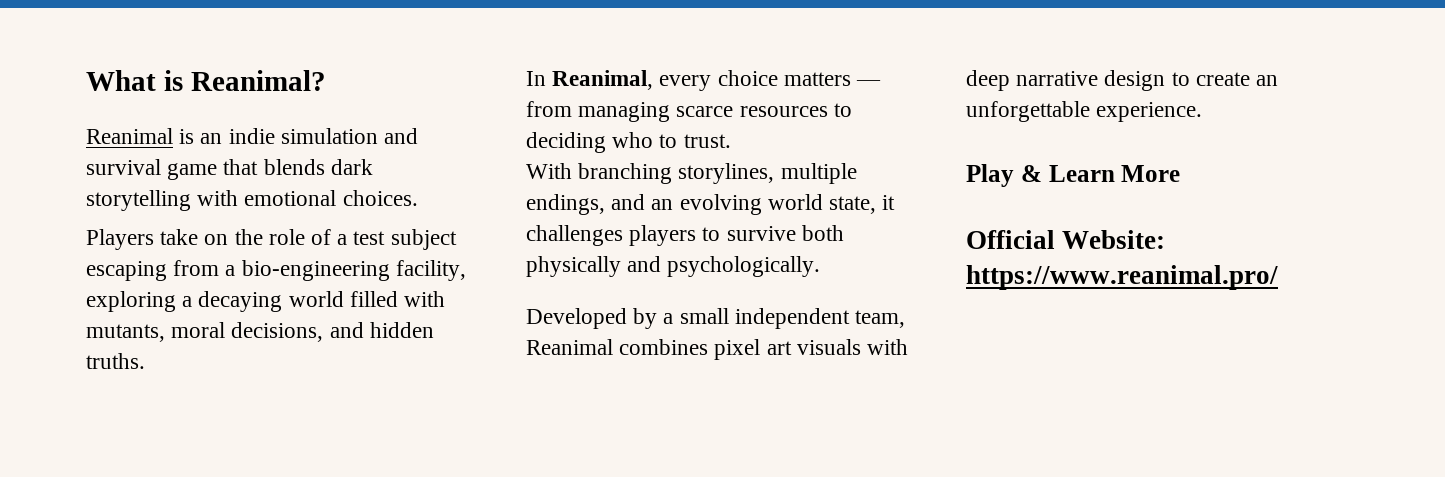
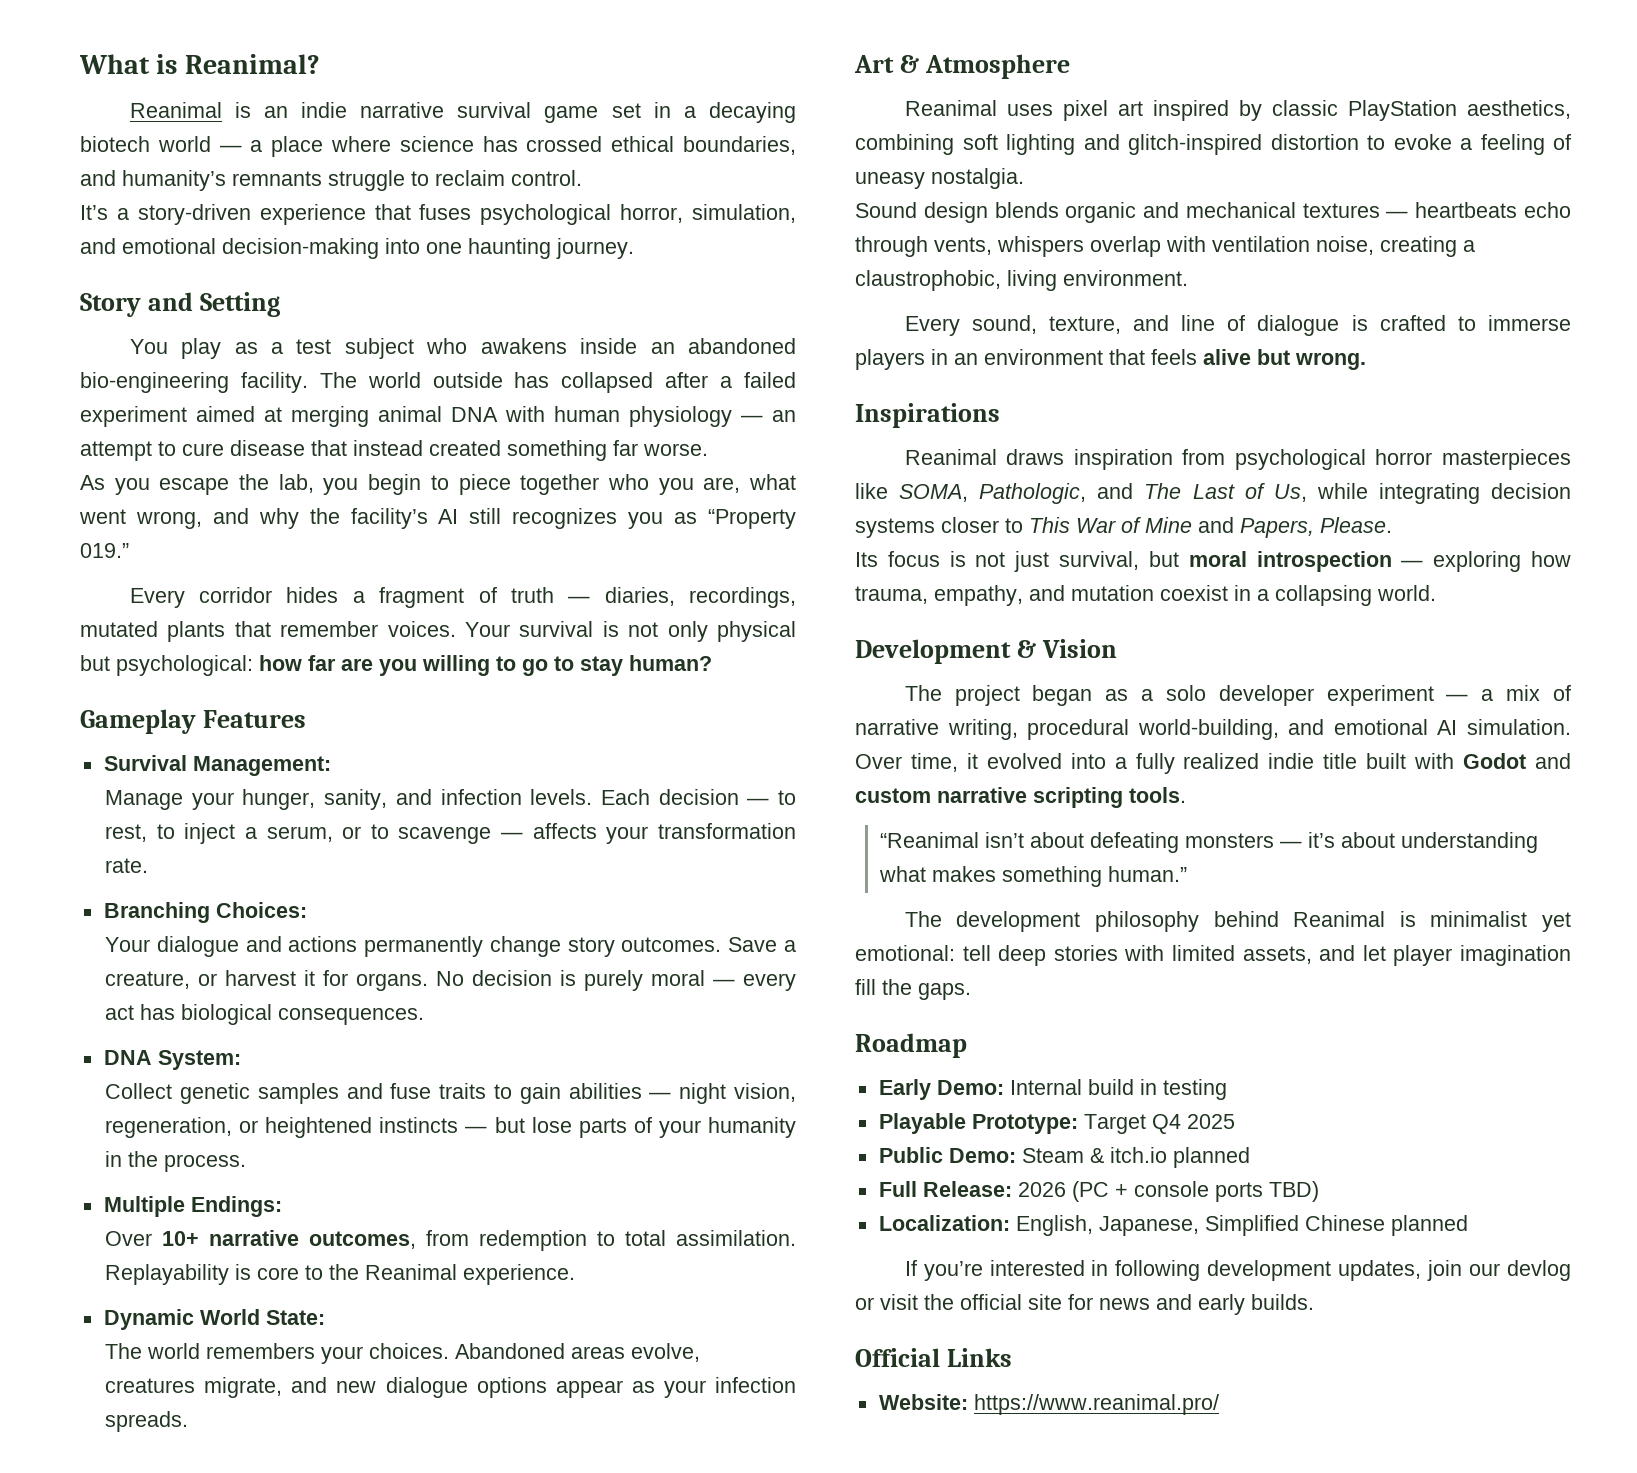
- Reanimal is an indie simulation and survival game that blends dark storytelling with emotional choices.
- Players take on the role of a test subject escaping from a bio-engineering facility, exploring a decaying world filled with mutants, moral decisions, and hidden truths.
- In Reanimal, every choice matters — from managing scarce resources to deciding who to trust.
- With branching storylines, multiple endings, and an evolving world state, it challenges players to survive both physically and psychologically.
- Developed by a small independent team, Reanimal combines pixel art visuals with deep narrative design to create an unforgettable experience.
- Play & Learn More
+ Reanimal is an indie narrative survival game set in a decaying biotech world — a place where science has crossed ethical boundaries, and humanity’s remnants struggle to reclaim control.
+ It’s a story-driven experience that fuses psychological horror, simulation, and emotional decision-making into one haunting journey.
+ Story and Setting
+ You play as a test subject who awakens inside an abandoned bio-engineering facility. The world outside has collapsed after a failed experiment aimed at merging animal DNA with human physiology — an attempt to cure disease that instead created something far worse.
+ As you escape the lab, you begin to piece together who you are, what went wrong, and why the facility’s AI still recognizes you as “Property 019.”
+ Every corridor hides a fragment of truth — diaries, recordings, mutated plants that remember voices. Your survival is not only physical but psychological: how far are you willing to go to stay human?
+ Gameplay Features
+ Survival Management:
+ Manage your hunger, sanity, and infection levels. Each decision — to rest, to inject a serum, or to scavenge — affects your transformation rate.
+ Branching Choices:
+ Your dialogue and actions permanently change story outcomes. Save a creature, or harvest it for organs. No decision is purely moral — every act has biological consequences.
+ DNA System:
+ Collect genetic samples and fuse traits to gain abilities — night vision, regeneration, or heightened instincts — but lose parts of your humanity in the process.
+ Multiple Endings:
+ Over 10+ narrative outcomes, from redemption to total assimilation. Replayability is core to the Reanimal experience.
+ Dynamic World State:
+ The world remembers your choices. Abandoned areas evolve, creatures migrate, and new dialogue options appear as your infection spreads.
+ Art & Atmosphere
+ Reanimal uses pixel art inspired by classic PlayStation aesthetics, combining soft lighting and glitch-inspired distortion to evoke a feeling of uneasy nostalgia.
+ Sound design blends organic and mechanical textures — heartbeats echo through vents, whispers overlap with ventilation noise, creating a claustrophobic, living environment.
+ Every sound, texture, and line of dialogue is crafted to immerse players in an environment that feels alive but wrong.
+ Inspirations
+ Reanimal draws inspiration from psychological horror masterpieces like SOMA, Pathologic, and The Last of Us, while integrating decision systems closer to This War of Mine and Papers, Please.
+ Its focus is not just survival, but moral introspection — exploring how trauma, empathy, and mutation coexist in a collapsing world.
+ Development & Vision
+ The project began as a solo developer experiment — a mix of narrative writing, procedural world-building, and emotional AI simulation. Over time, it evolved into a fully realized indie title built with Godot and custom narrative scripting tools.
+ “Reanimal isn’t about defeating monsters — it’s about understanding what makes something human.”
+ The development philosophy behind Reanimal is minimalist yet emotional: tell deep stories with limited assets, and let player imagination fill the gaps.
+ Roadmap
+ Early Demo: Internal build in testing
+ Playable Prototype: Target Q4 2025
+ Public Demo: Steam & itch.io planned
+ Full Release: 2026 (PC + console ports TBD)
+ Localization: English, Japanese, Simplified Chinese planned
+ If you’re interested in following development updates, join our devlog or visit the official site for news and early builds.
- Official Website: https://www.reanimal.pro/
+ Official Links
+ Website: https://www.reanimal.pro/

